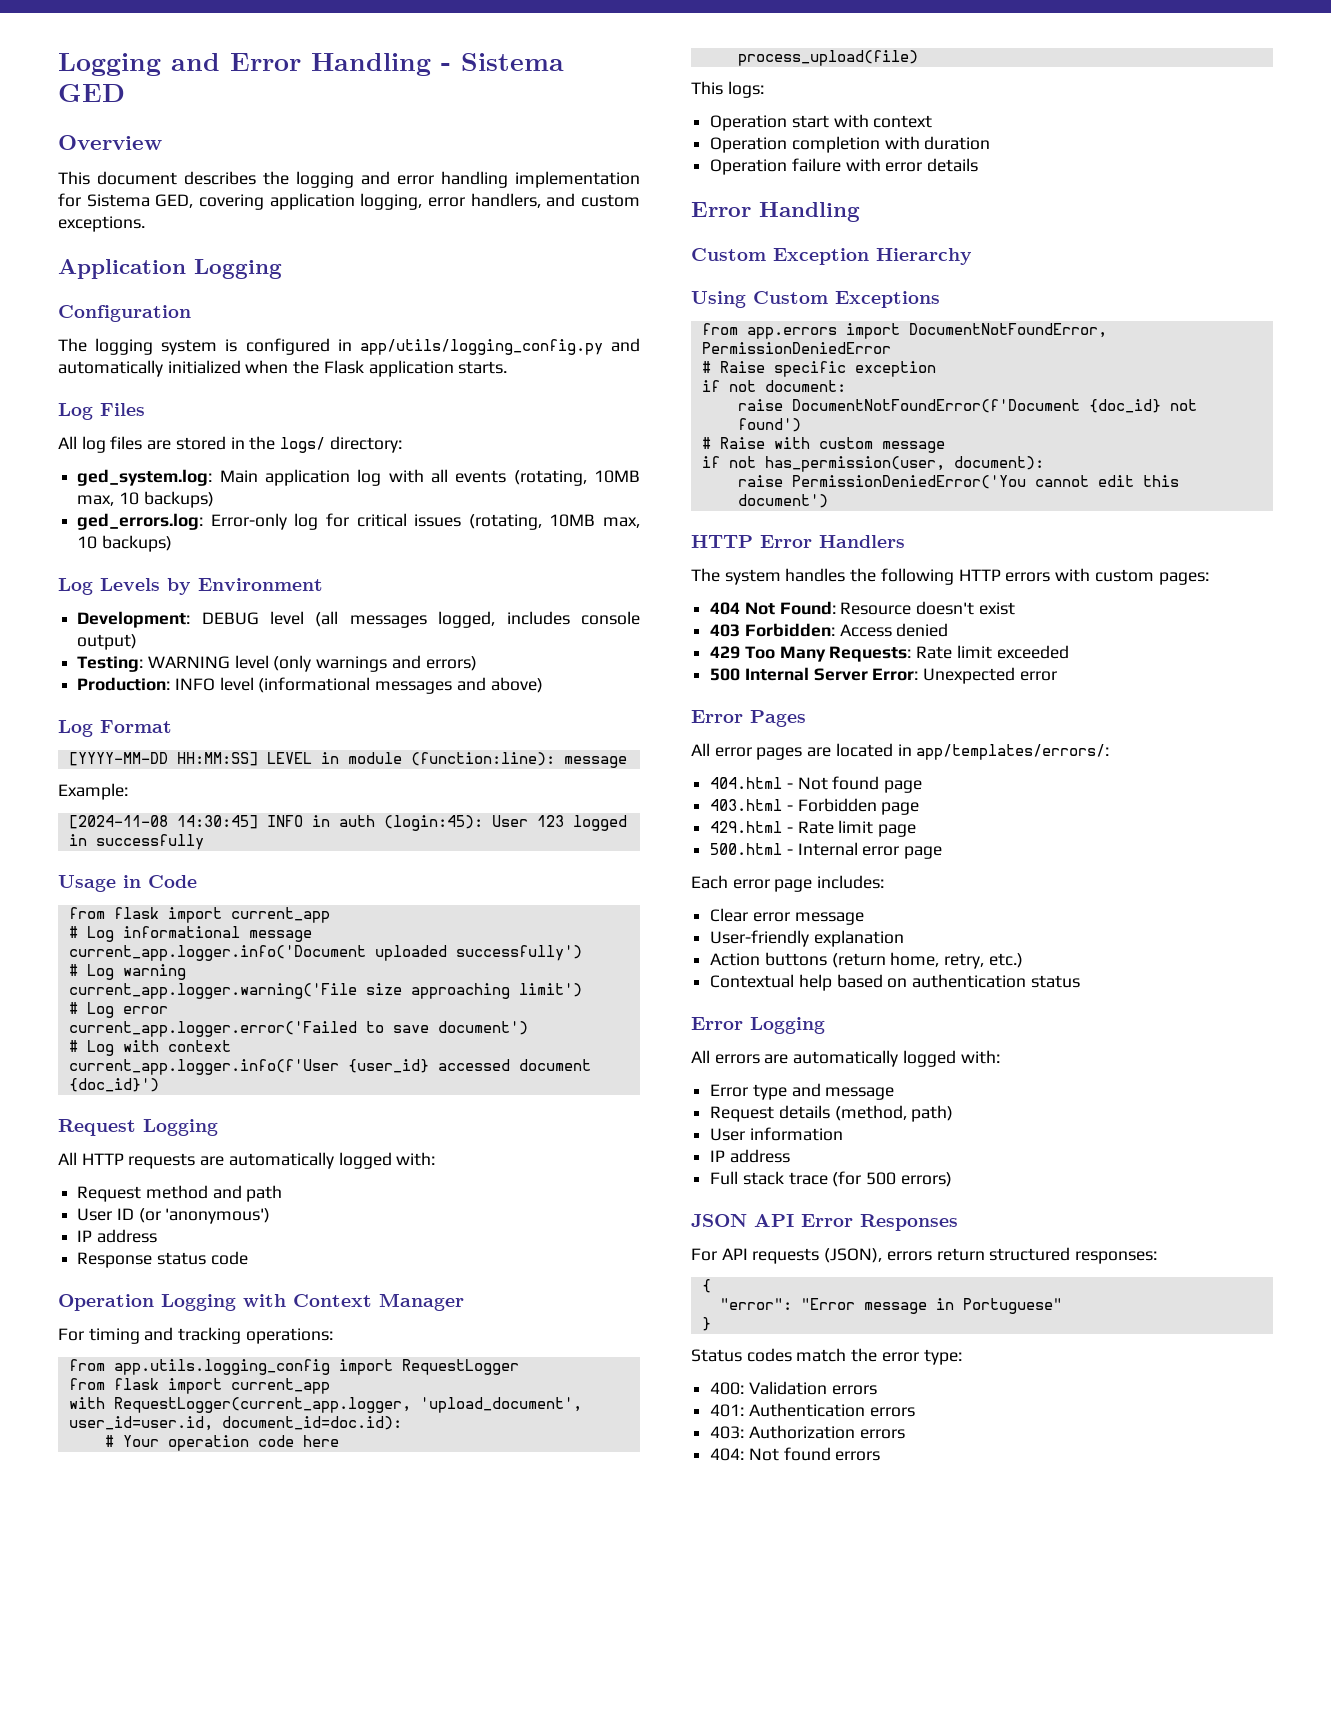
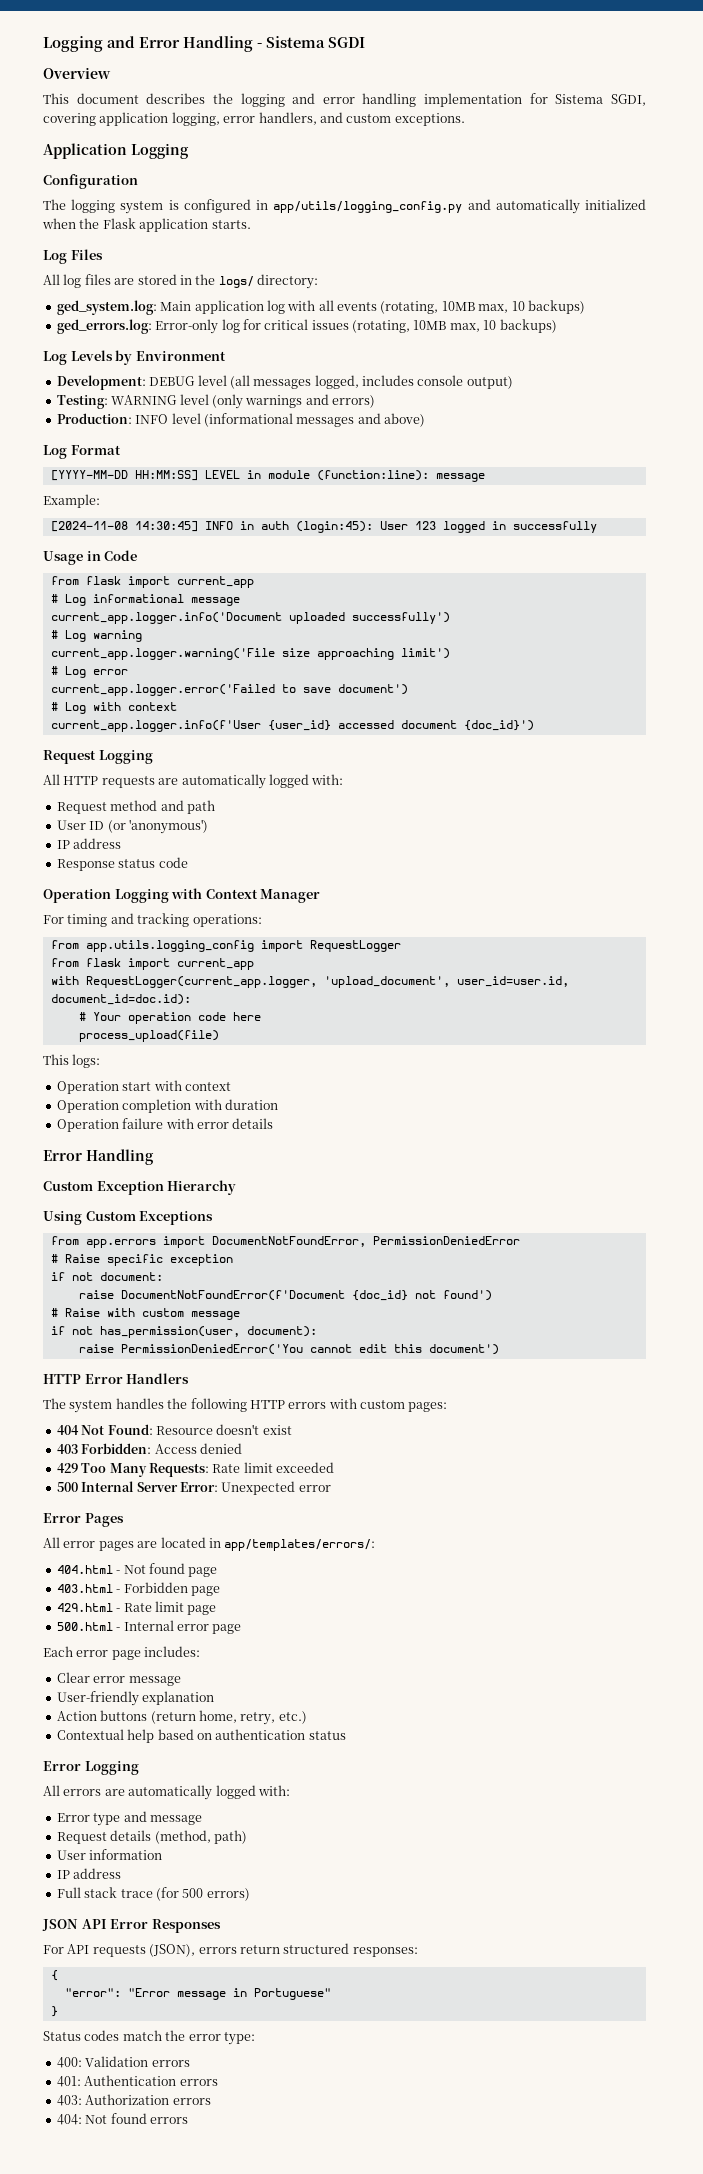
- Logging and Error Handling - Sistema GED
+ Logging and Error Handling - Sistema SGDI
- This document describes the logging and error handling implementation for Sistema GED, covering application logging, error handlers, and custom exceptions.
+ This document describes the logging and error handling implementation for Sistema SGDI, covering application logging, error handlers, and custom exceptions.

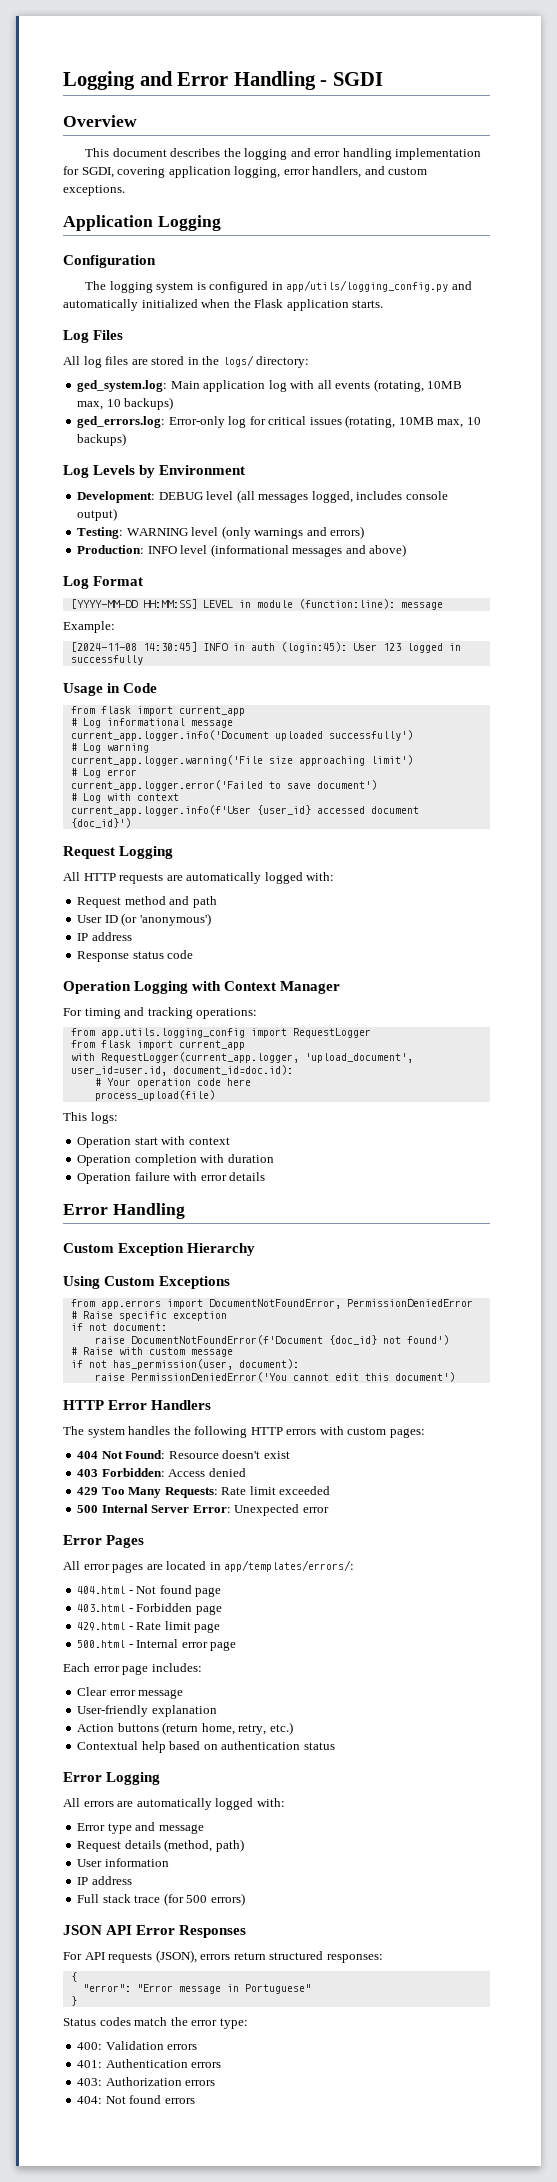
- Logging and Error Handling - Sistema SGDI
+ Logging and Error Handling - SGDI
- This document describes the logging and error handling implementation for Sistema SGDI, covering application logging, error handlers, and custom exceptions.
+ This document describes the logging and error handling implementation for SGDI, covering application logging, error handlers, and custom exceptions.

